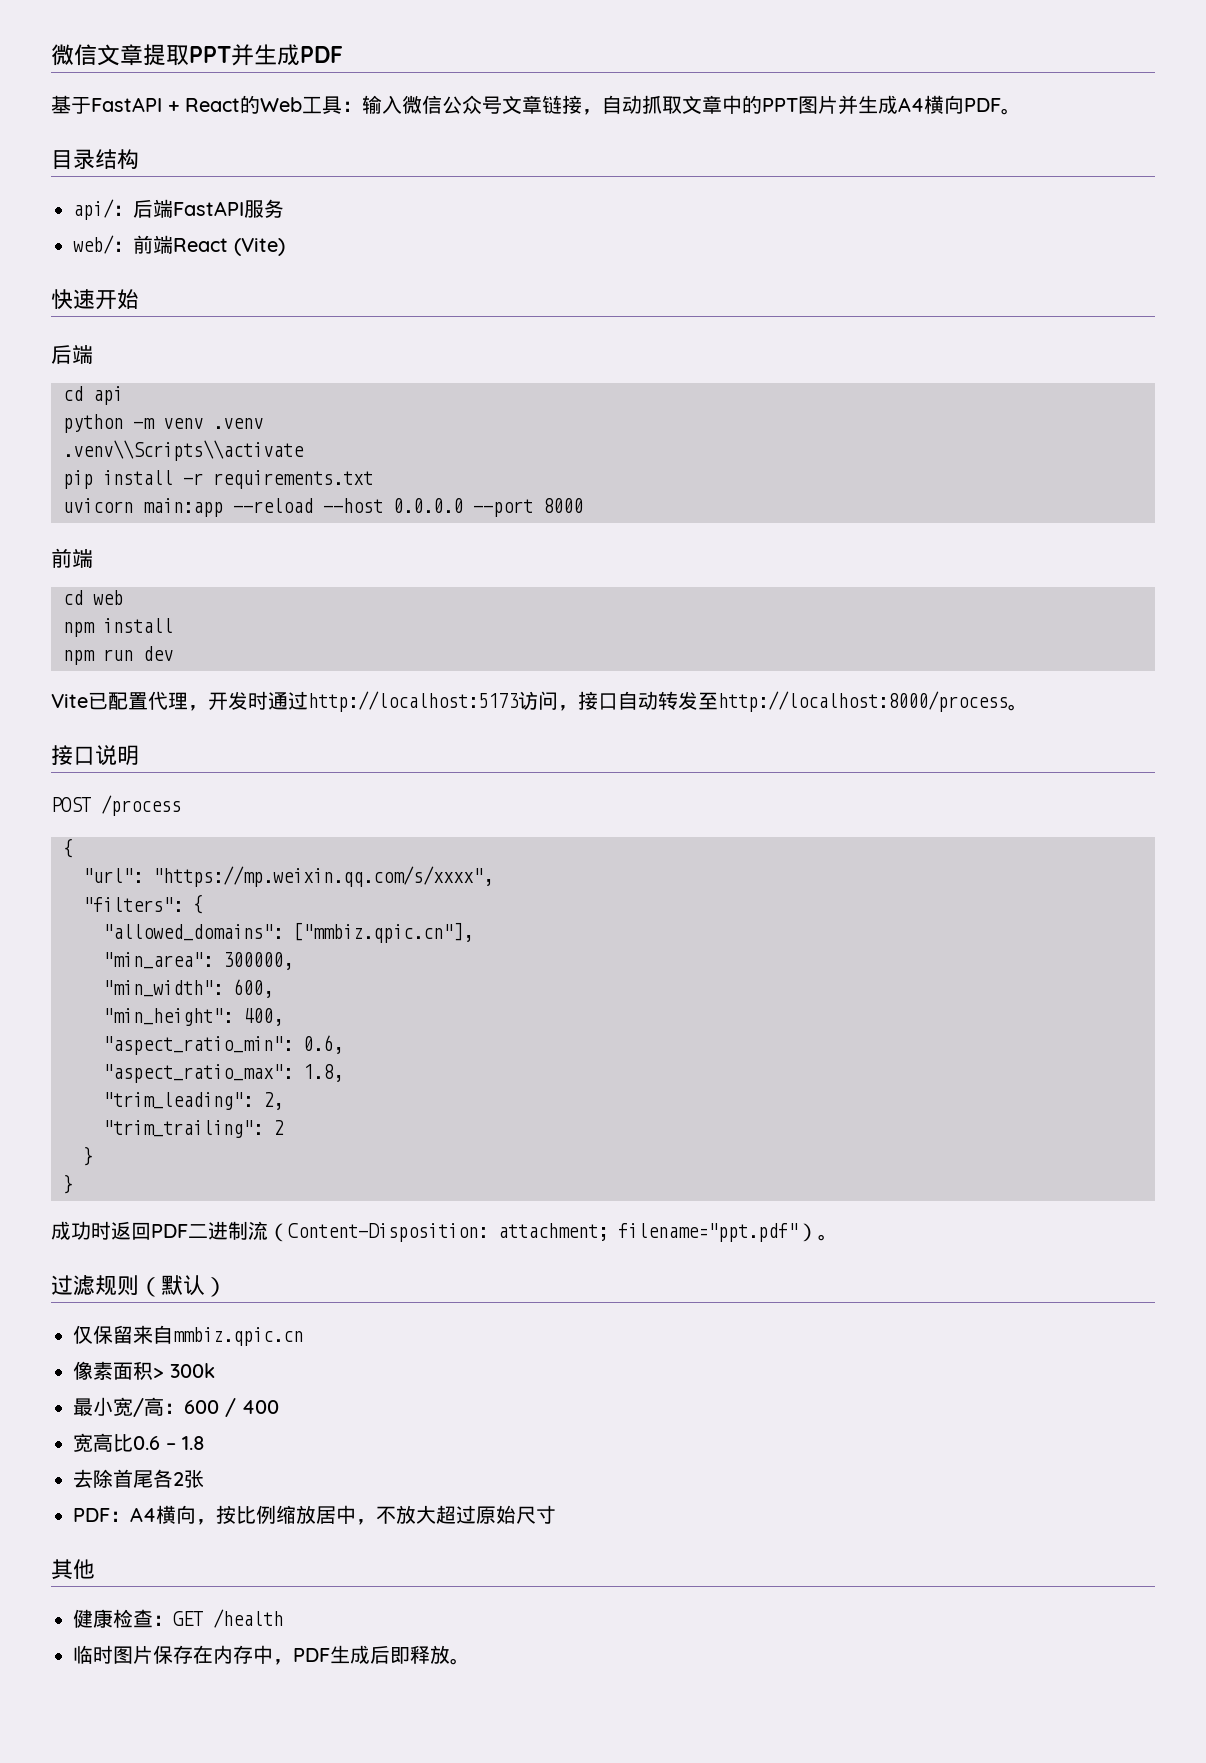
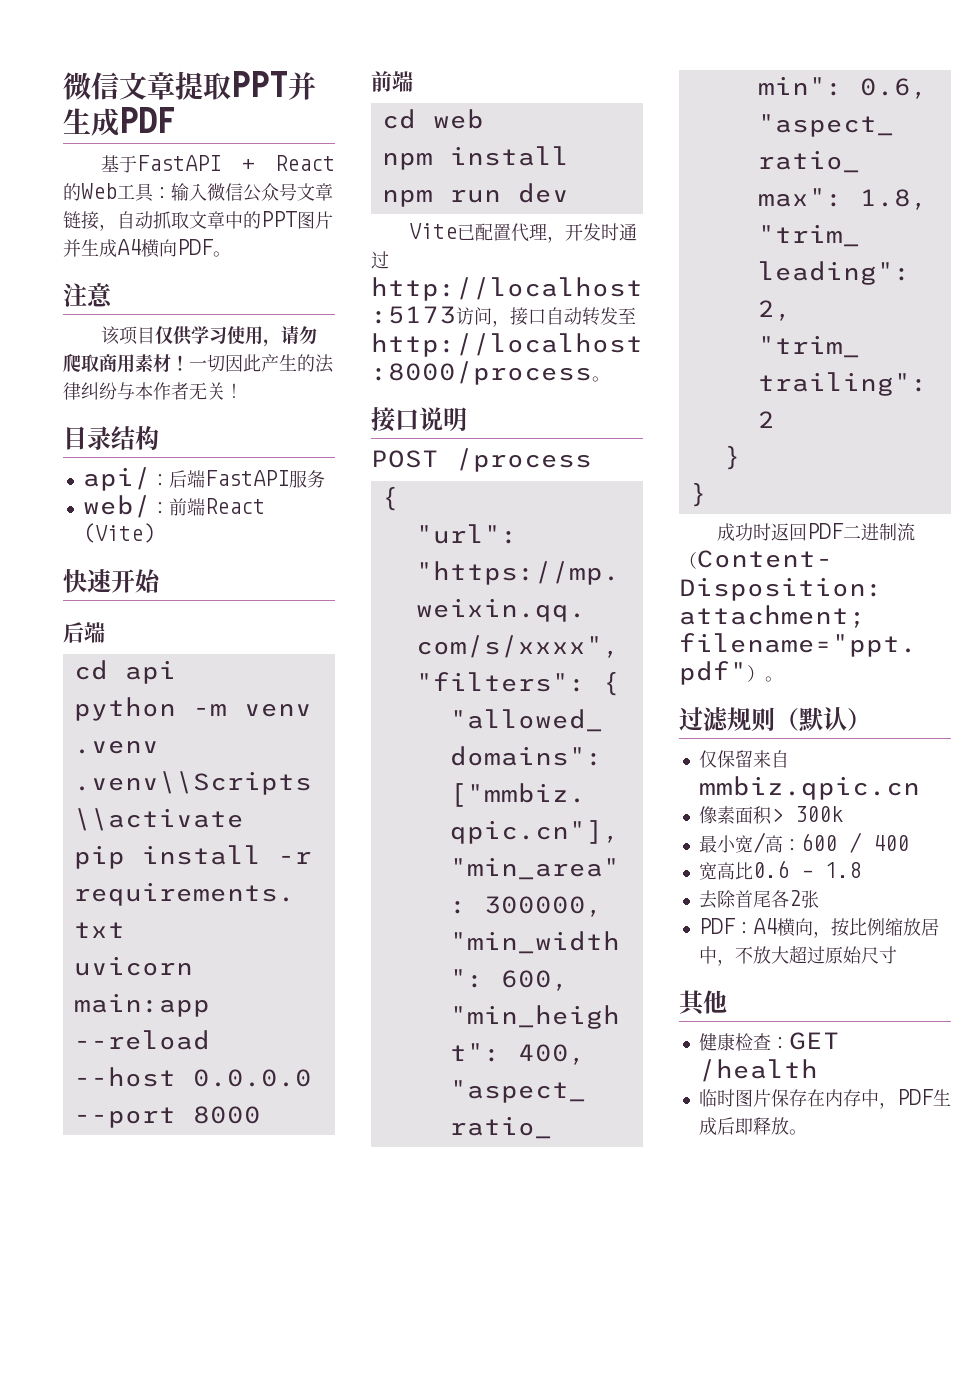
+ 注意
+ 该项目仅供学习使用，请勿爬取商用素材！一切因此产生的法律纠纷与本作者无关！

